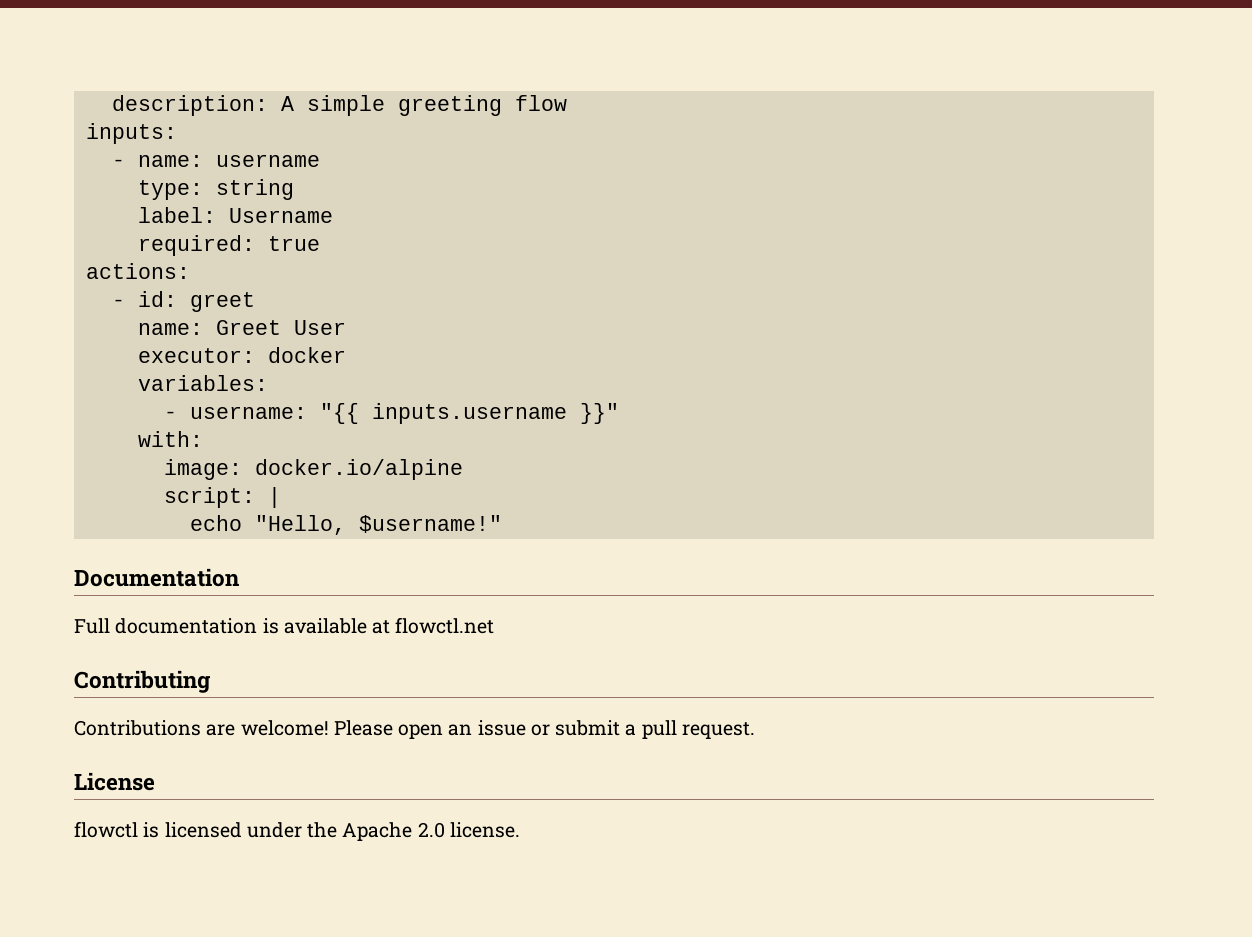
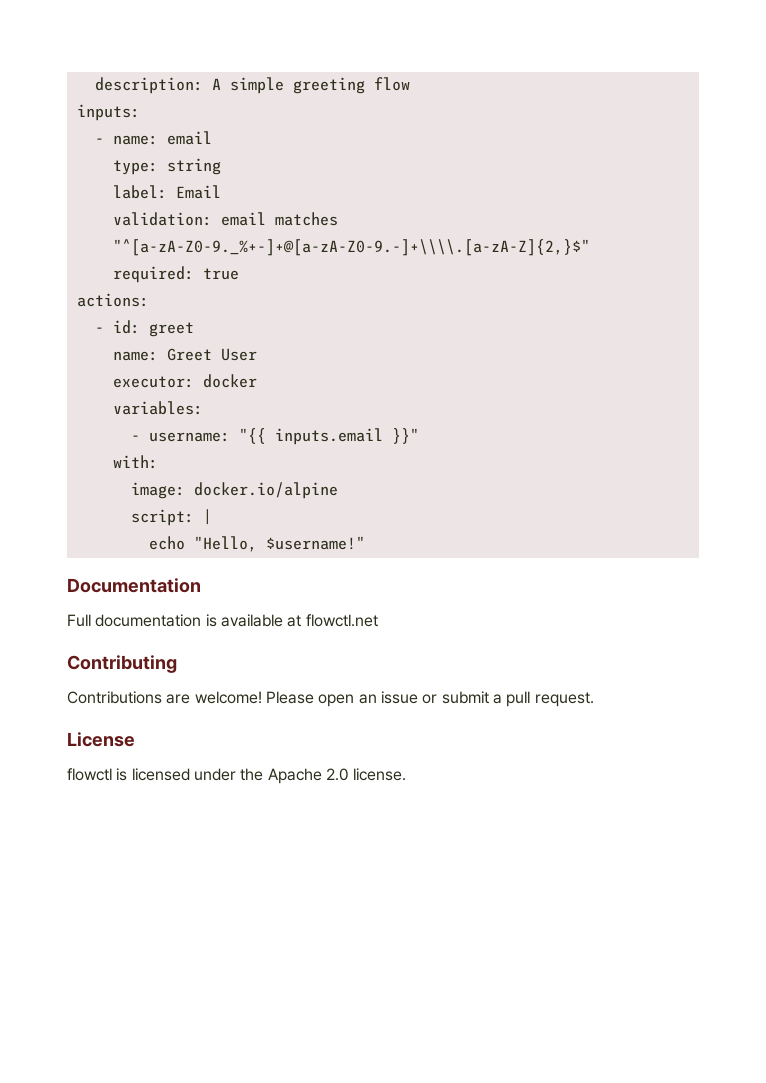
- - name: username
+ - name: email
- label: Username
+ label: Email
+ validation: email matches "^[a-zA-Z0-9._%+-]+@[a-zA-Z0-9.-]+\\\\.[a-zA-Z]{2,}$"
- - username: "{{ inputs.username }}"
+ - username: "{{ inputs.email }}"

